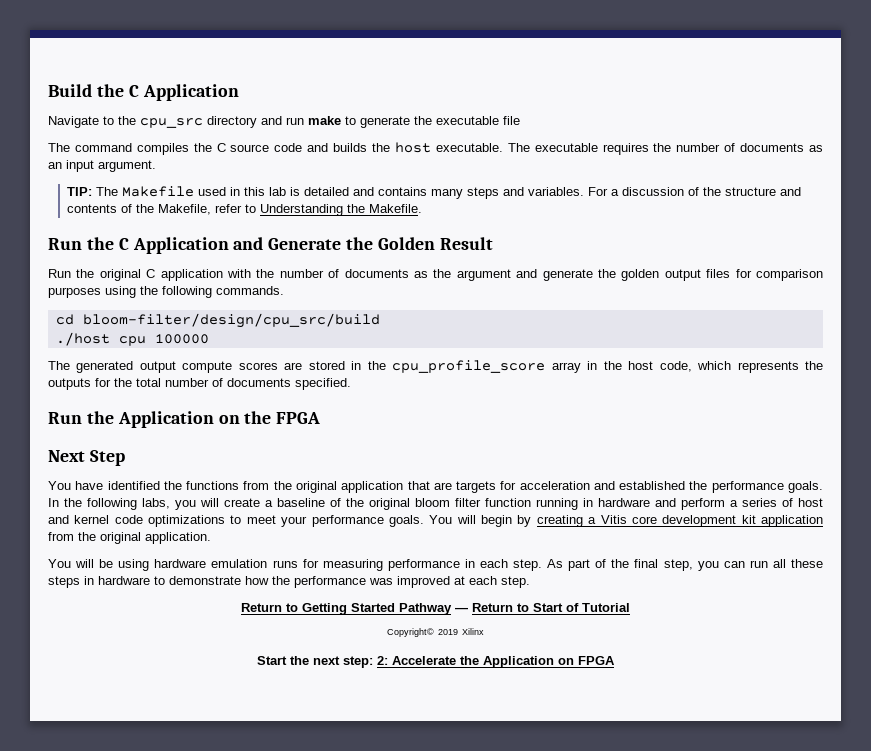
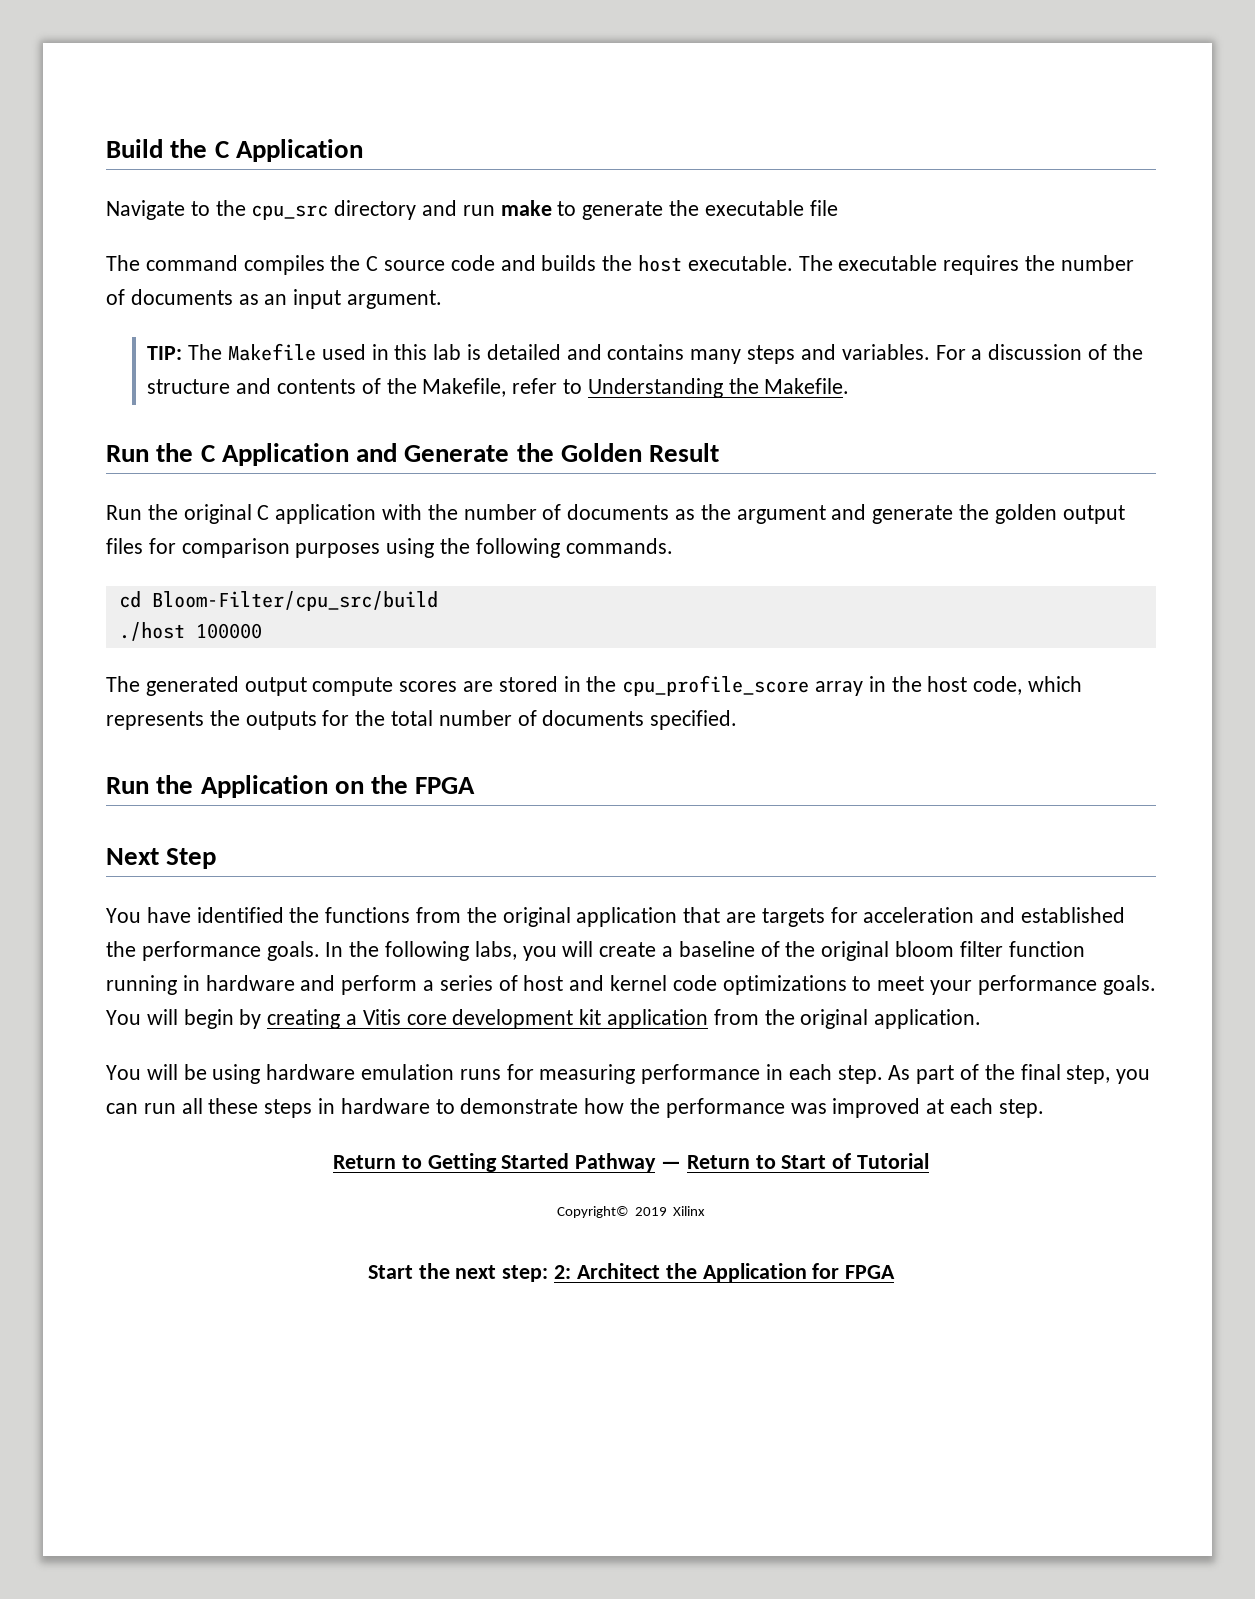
- cd bloom-filter/design/cpu_src/build
+ cd Bloom-Filter/cpu_src/build
- ./host cpu 100000
+ ./host 100000
- Start the next step: 2: Accelerate the Application on FPGA
+ Start the next step: 2: Architect the Application for FPGA

